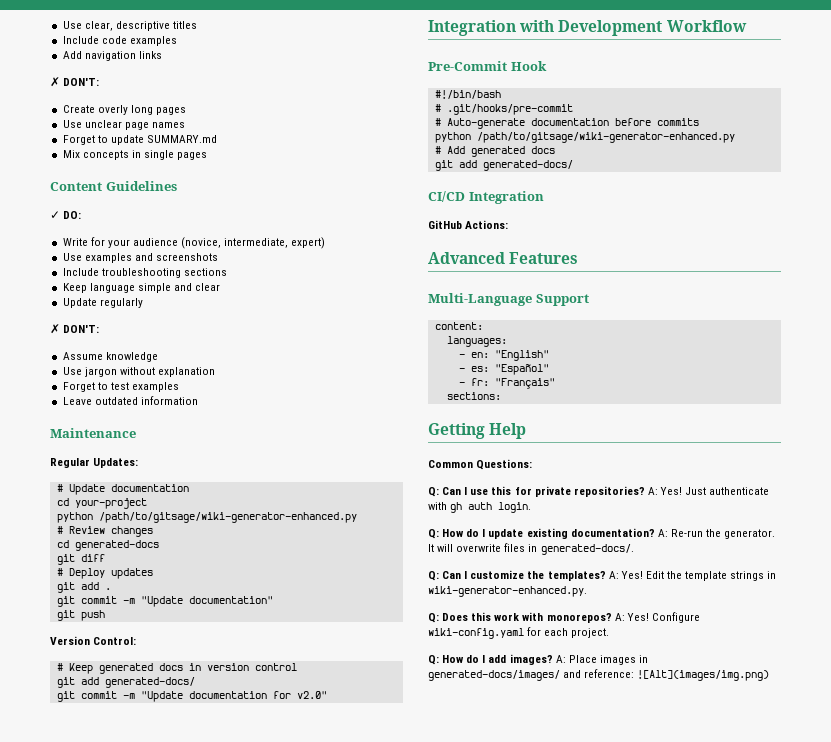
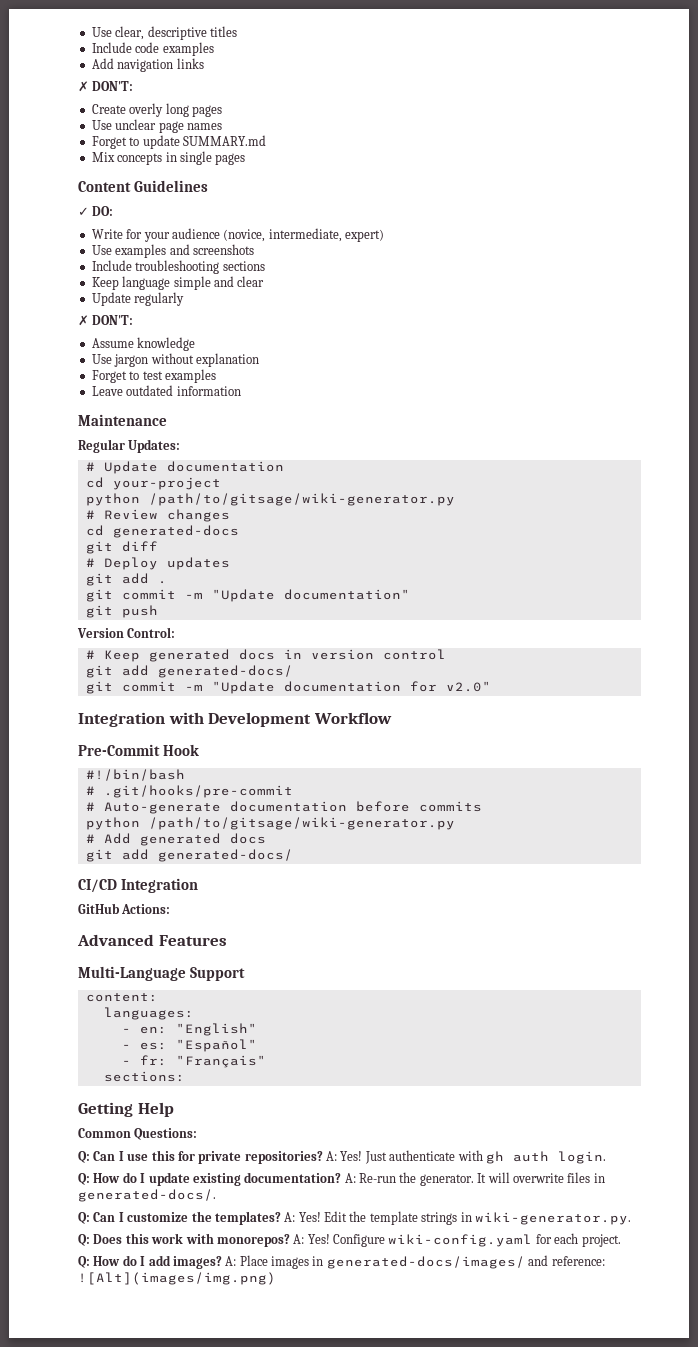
  cd your-project
- python /path/to/gitsage/wiki-generator-enhanced.py
+ python /path/to/gitsage/wiki-generator.py
  # Auto-generate documentation before commits
- python /path/to/gitsage/wiki-generator-enhanced.py
+ python /path/to/gitsage/wiki-generator.py
- Edit the template strings in wiki-generator-enhanced.py.
+ Edit the template strings in wiki-generator.py.

